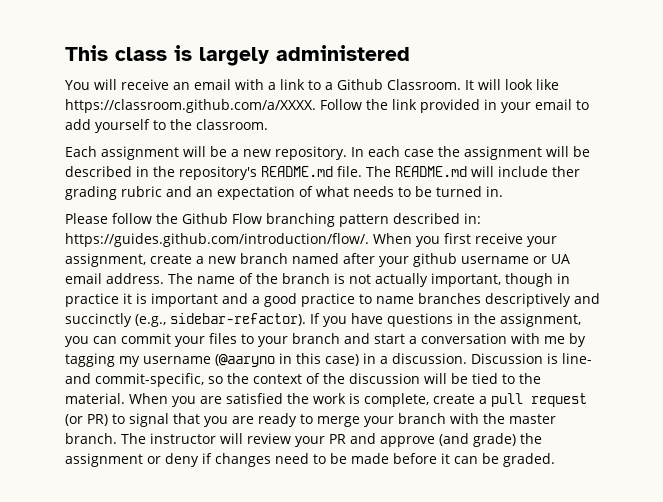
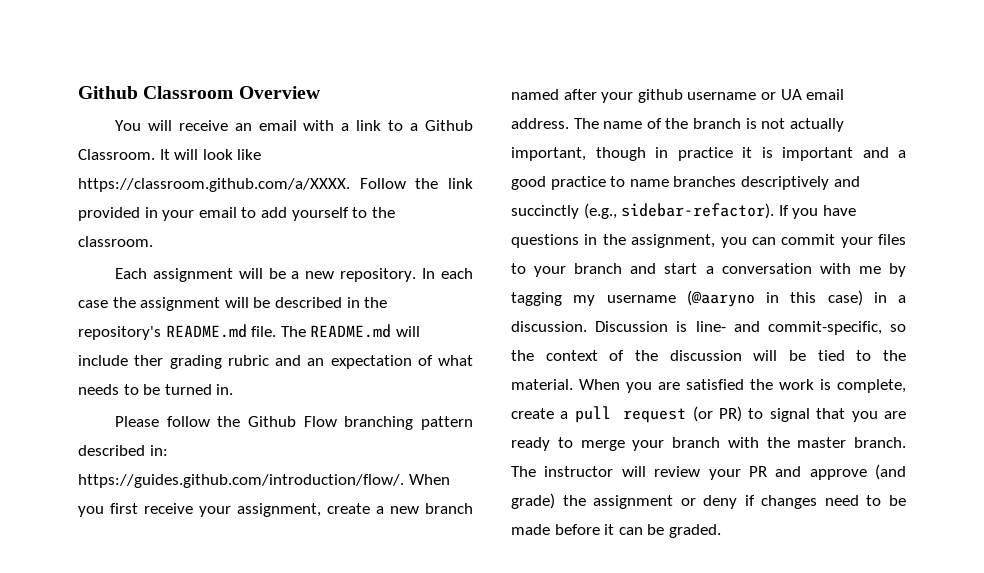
- This class is largely administered
+ Github Classroom Overview

